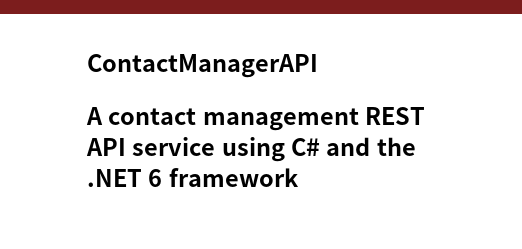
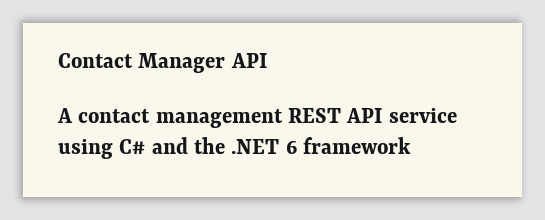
- ContactManagerAPI
+ Contact Manager API

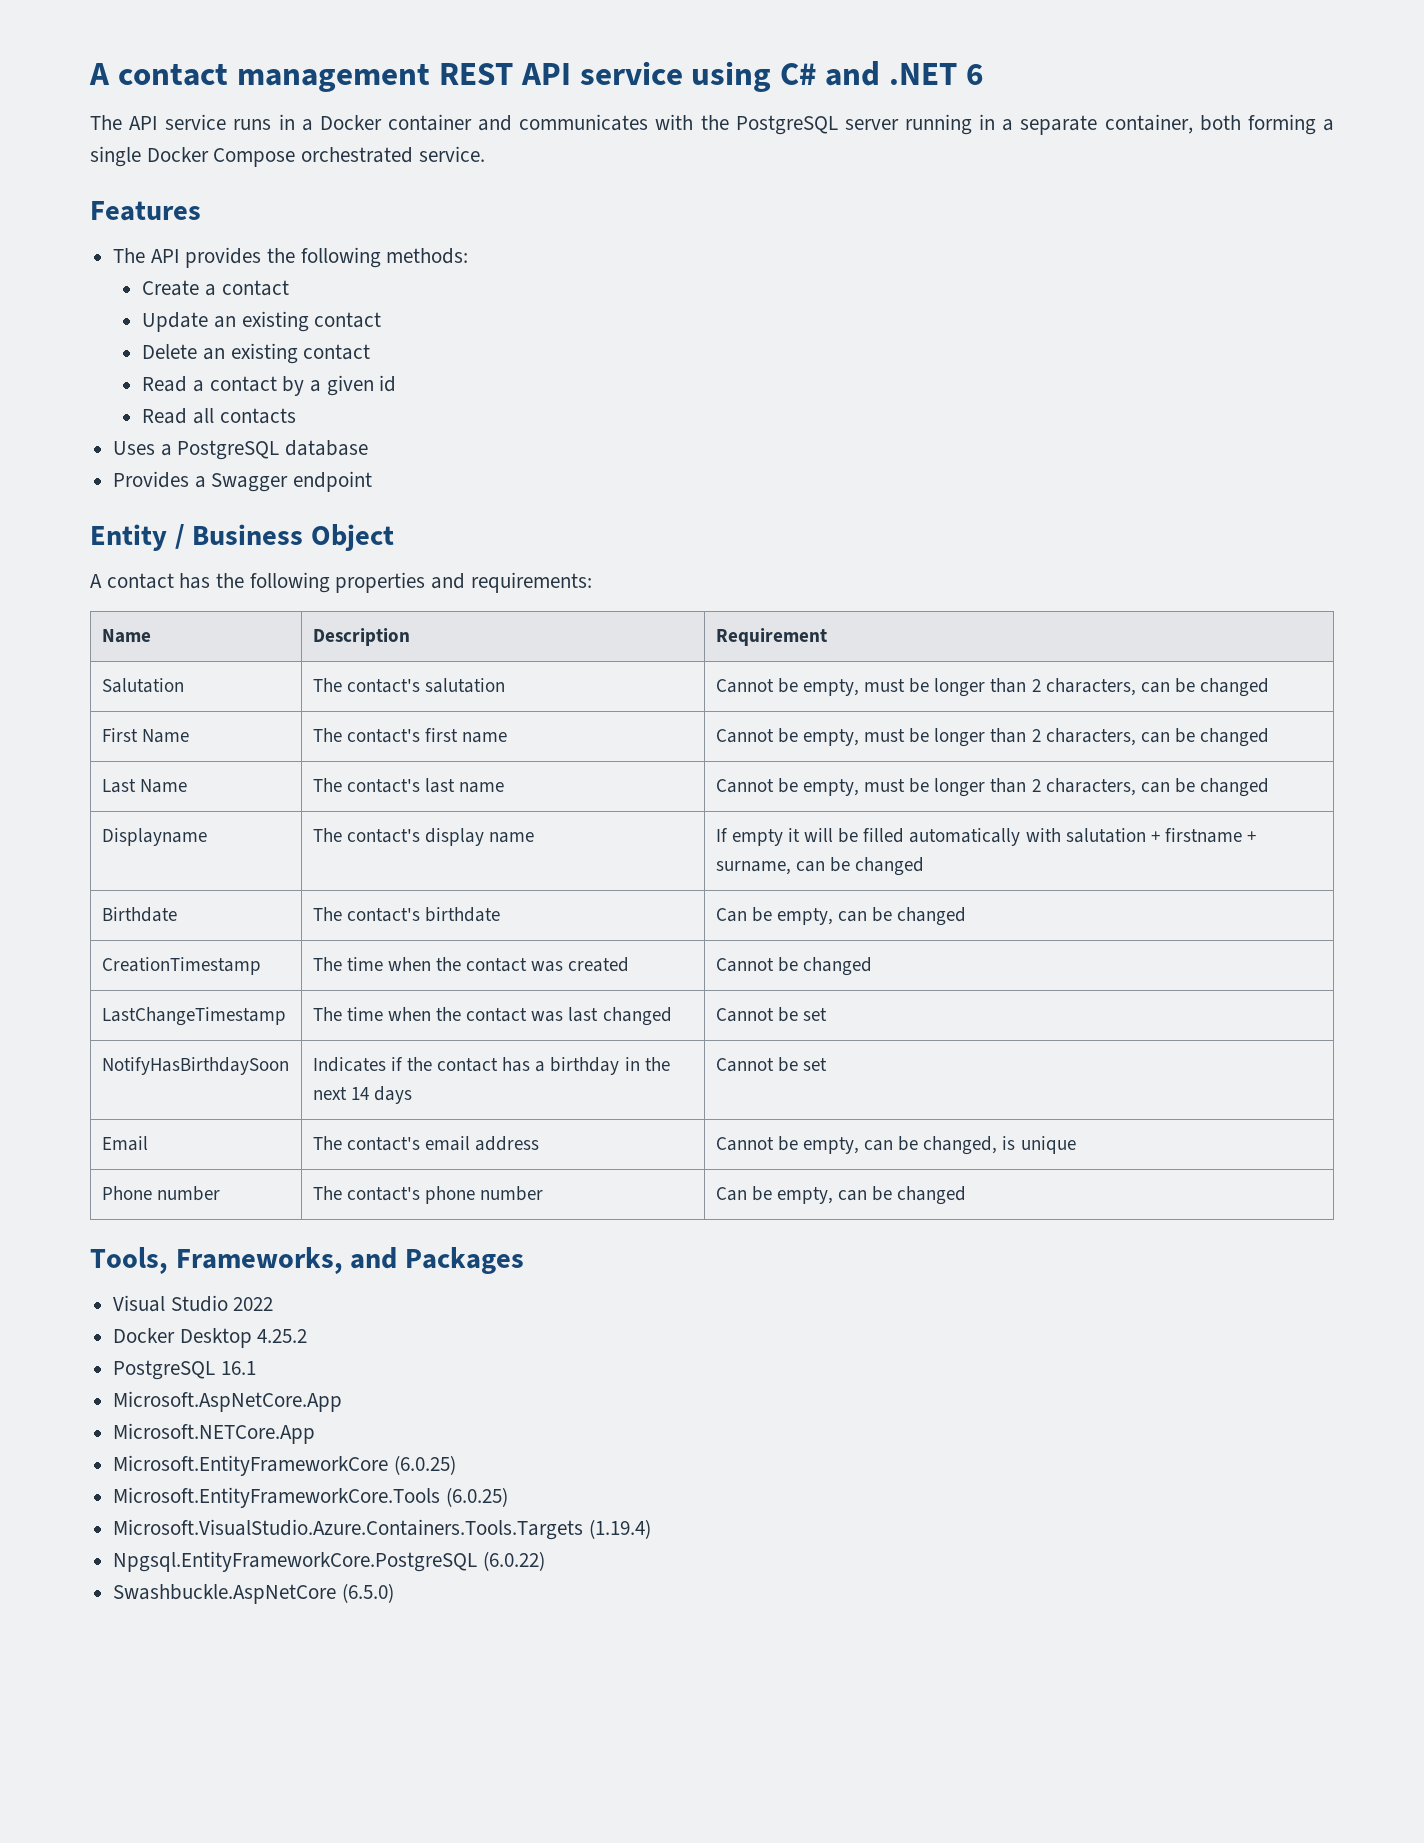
- Contact Manager API
- A contact management REST API service using C# and the .NET 6 framework
+ A contact management REST API service using C# and .NET 6
+ The API service runs in a Docker container and communicates with the PostgreSQL server running in a separate container, both forming a single Docker Compose orchestrated service.
+ Features
+ The API provides the following methods:
+ Create a contact
+ Update an existing contact
+ Delete an existing contact
+ Read a contact by a given id
+ Read all contacts
+ Uses a PostgreSQL database
+ Provides a Swagger endpoint
+ Entity / Business Object
+ A contact has the following properties and requirements:
+ Name | Description | Requirement
+ Salutation | The contact's salutation | Cannot be empty, must be longer than 2 characters, can be changed
+ First Name | The contact's first name | Cannot be empty, must be longer than 2 characters, can be changed
+ Last Name | The contact's last name | Cannot be empty, must be longer than 2 characters, can be changed
+ Displayname | The contact's display name | If empty it will be filled automatically with salutation + firstname + surname, can be changed
+ Birthdate | The contact's birthdate | Can be empty, can be changed
+ CreationTimestamp | The time when the contact was created | Cannot be changed
+ LastChangeTimestamp | The time when the contact was last changed | Cannot be set
+ NotifyHasBirthdaySoon | Indicates if the contact has a birthday in the next 14 days | Cannot be set
+ Email | The contact's email address | Cannot be empty, can be changed, is unique
+ Phone number | The contact's phone number | Can be empty, can be changed
+ Tools, Frameworks, and Packages
+ Visual Studio 2022
+ Docker Desktop 4.25.2
+ PostgreSQL 16.1
+ Microsoft.AspNetCore.App
+ Microsoft.NETCore.App
+ Microsoft.EntityFrameworkCore (6.0.25)
+ Microsoft.EntityFrameworkCore.Tools (6.0.25)
+ Microsoft.VisualStudio.Azure.Containers.Tools.Targets (1.19.4)
+ Npgsql.EntityFrameworkCore.PostgreSQL (6.0.22)
+ Swashbuckle.AspNetCore (6.5.0)

